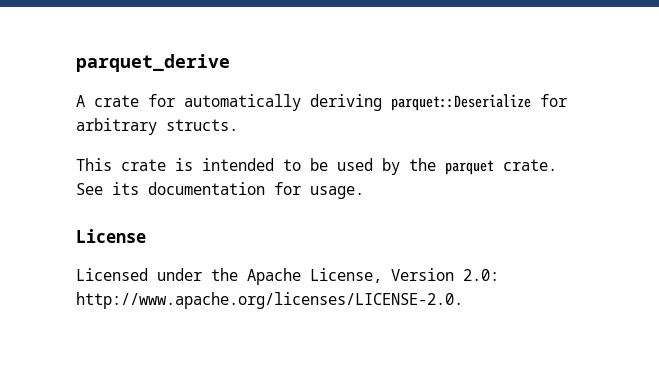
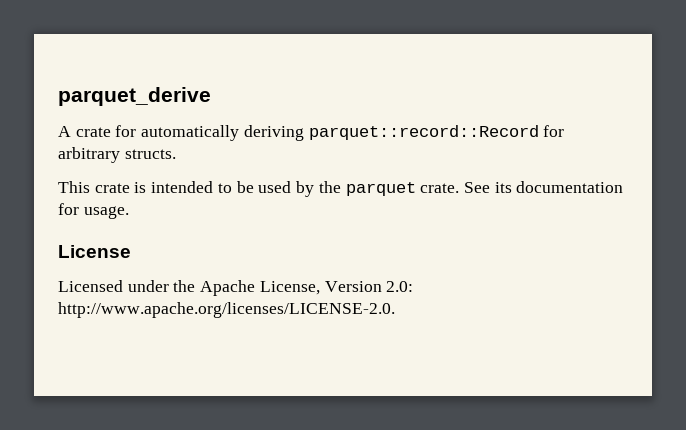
- A crate for automatically deriving parquet::Deserialize for arbitrary structs.
+ A crate for automatically deriving parquet::record::Record for arbitrary structs.

